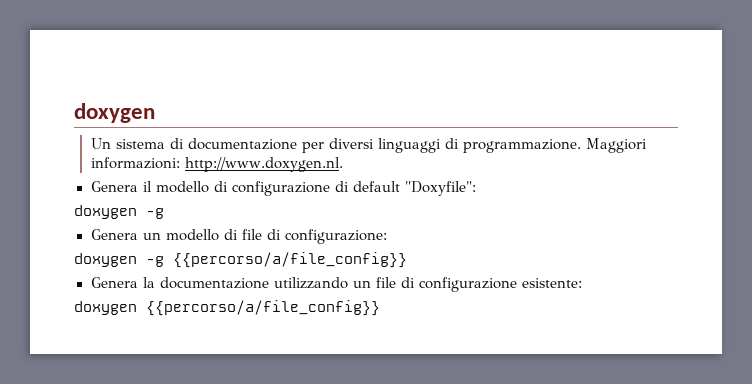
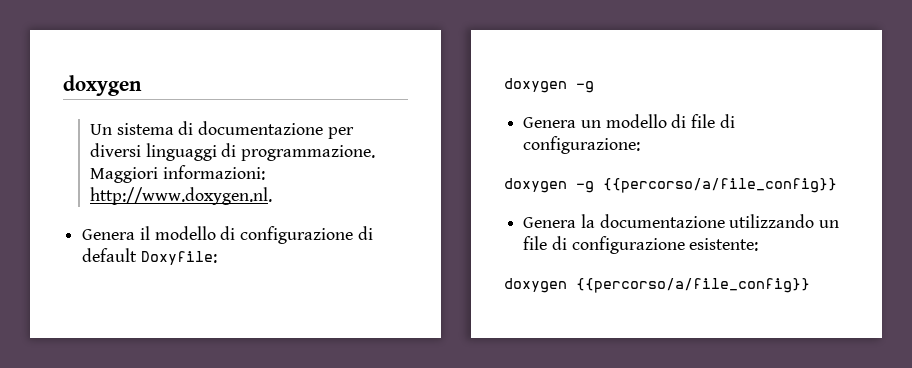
- Genera il modello di configurazione di default "Doxyfile":
+ Genera il modello di configurazione di default Doxyfile:

